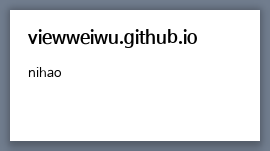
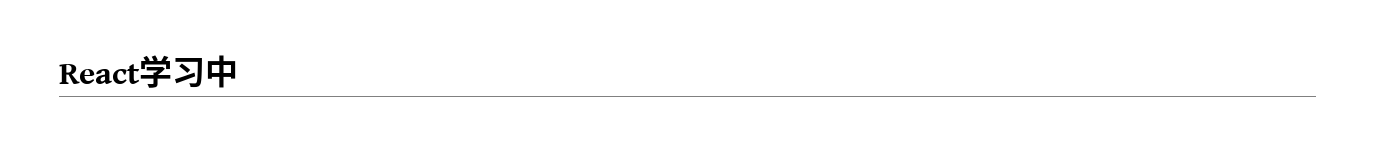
- viewweiwu.github.io
- nihao
+ React学习中

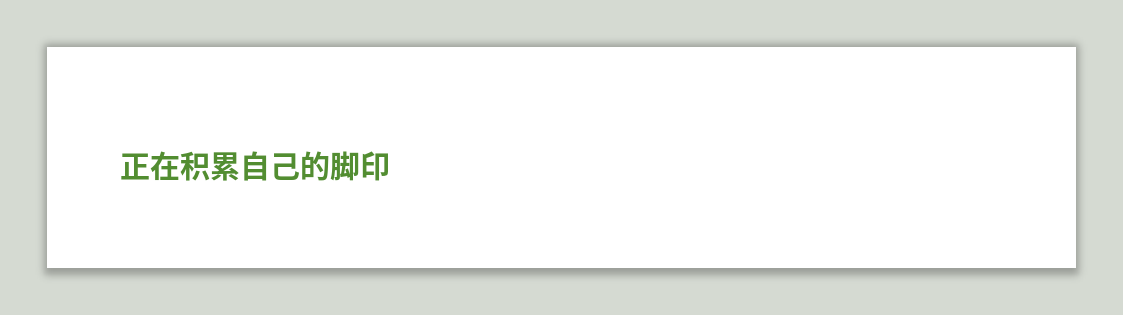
- React学习中
+ 正在积累自己的脚印

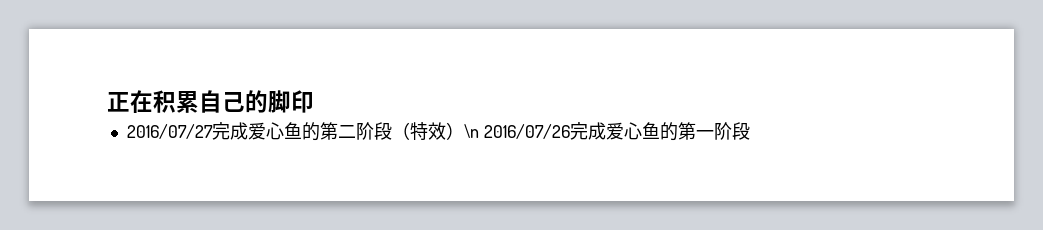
+ 2016/07/27完成爱心鱼的第二阶段（特效）\n 2016/07/26完成爱心鱼的第一阶段

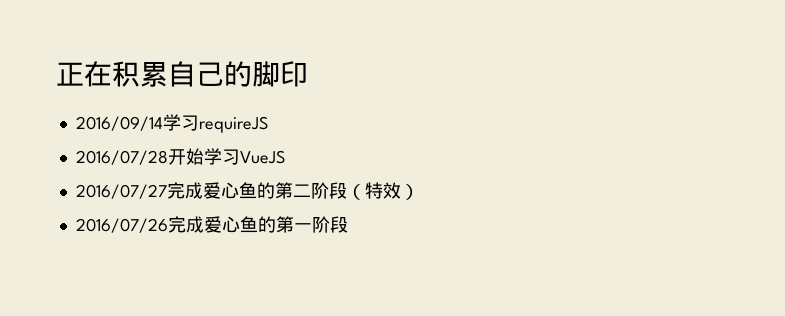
+ 2016/09/14学习requireJS
+ 2016/07/28开始学习VueJS
- 2016/07/27完成爱心鱼的第二阶段（特效）\n 2016/07/26完成爱心鱼的第一阶段
+ 2016/07/27完成爱心鱼的第二阶段（特效）
+ 2016/07/26完成爱心鱼的第一阶段

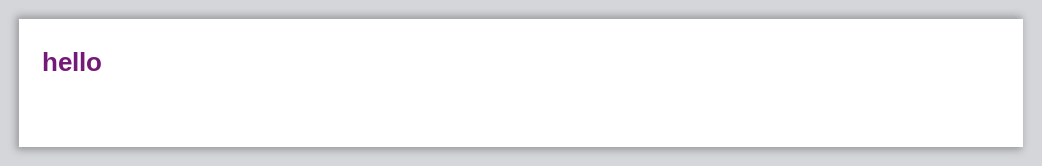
- 正在积累自己的脚印
- 2016/09/14学习requireJS
- 2016/07/28开始学习VueJS
- 2016/07/27完成爱心鱼的第二阶段（特效）
- 2016/07/26完成爱心鱼的第一阶段
+ hello

